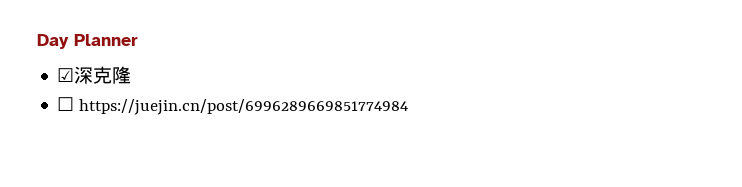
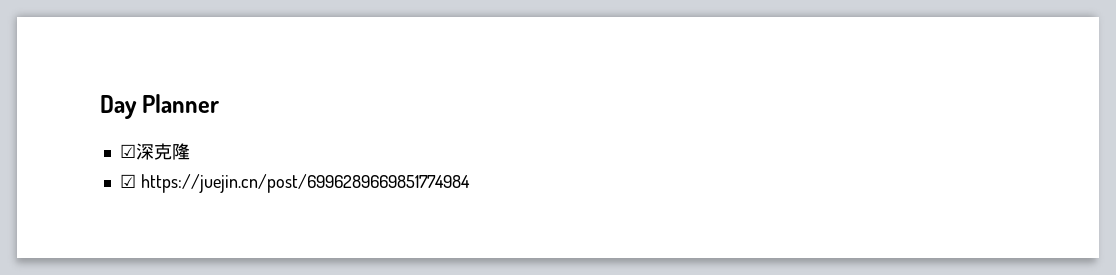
- ☐ https://juejin.cn/post/6996289669851774984
+ ☑ https://juejin.cn/post/6996289669851774984

